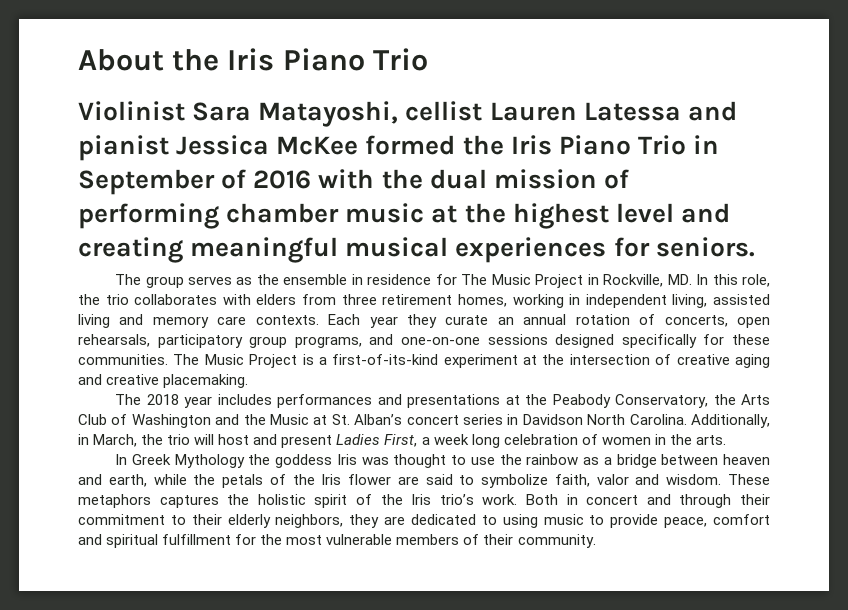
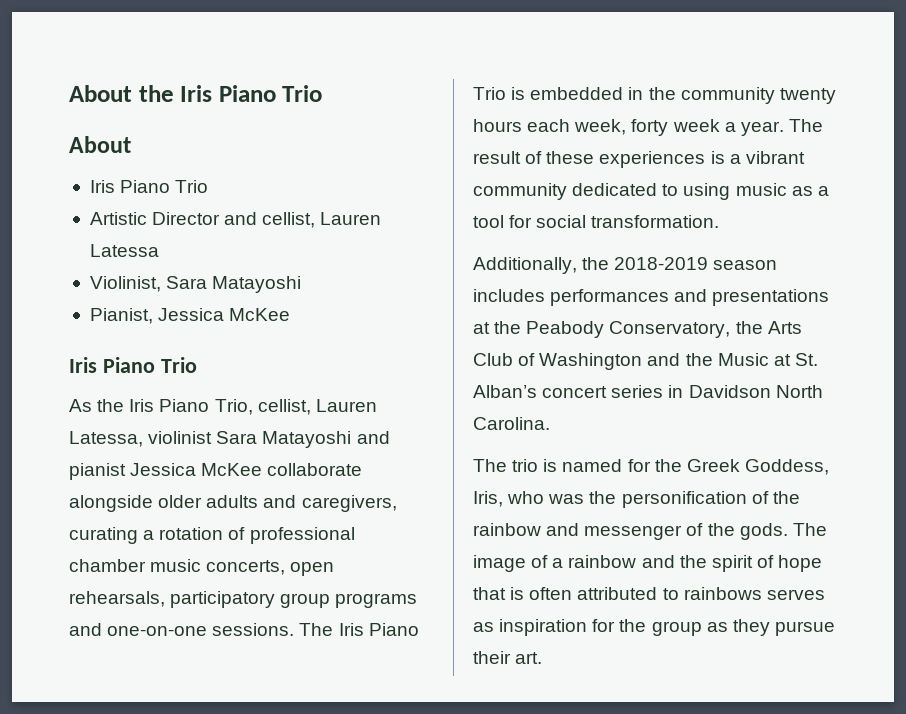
  About the Iris Piano Trio
- Violinist Sara Matayoshi, cellist Lauren Latessa and pianist Jessica McKee formed the Iris Piano Trio in September of 2016 with the dual mission of performing chamber music at the highest level and creating meaningful musical experiences for seniors.
- The group serves as the ensemble in residence for The Music Project in Rockville, MD. In this role, the trio collaborates with elders from three retirement homes, working in independent living, assisted living and memory care contexts. Each year they curate an annual rotation of concerts, open rehearsals, participatory group programs, and one-on-one sessions designed specifically for these communities. The Music Project is a first-of-its-kind experiment at the intersection of creative aging and creative placemaking.
- The 2018 year includes performances and presentations at the Peabody Conservatory, the Arts Club of Washington and the Music at St. Alban’s concert series in Davidson North Carolina. Additionally, in March, the trio will host and present Ladies First, a week long celebration of women in the arts.
- In Greek Mythology the goddess Iris was thought to use the rainbow as a bridge between heaven and earth, while the petals of the Iris flower are said to symbolize faith, valor and wisdom. These metaphors captures the holistic spirit of the Iris trio’s work. Both in concert and through their commitment to their elderly neighbors, they are dedicated to using music to provide peace, comfort and spiritual fulfillment for the most vulnerable members of their community.
+ About
+ Iris Piano Trio
+ Artistic Director and cellist, Lauren Latessa
+ Violinist, Sara Matayoshi
+ Pianist, Jessica McKee
+ Iris Piano Trio
+ As the Iris Piano Trio, cellist, Lauren Latessa, violinist Sara Matayoshi and pianist Jessica McKee collaborate alongside older adults and caregivers, curating a rotation of professional chamber music concerts, open rehearsals, participatory group programs and one-on-one sessions. The Iris Piano Trio is embedded in the community twenty hours each week, forty week a year. The result of these experiences is a vibrant community dedicated to using music as a tool for social transformation.
+ Additionally, the 2018-2019 season includes performances and presentations at the Peabody Conservatory, the Arts Club of Washington and the Music at St. Alban’s concert series in Davidson North Carolina.
+ The trio is named for the Greek Goddess, Iris, who was the personification of the rainbow and messenger of the gods. The image of a rainbow and the spirit of hope that is often attributed to rainbows serves as inspiration for the group as they pursue their art.

